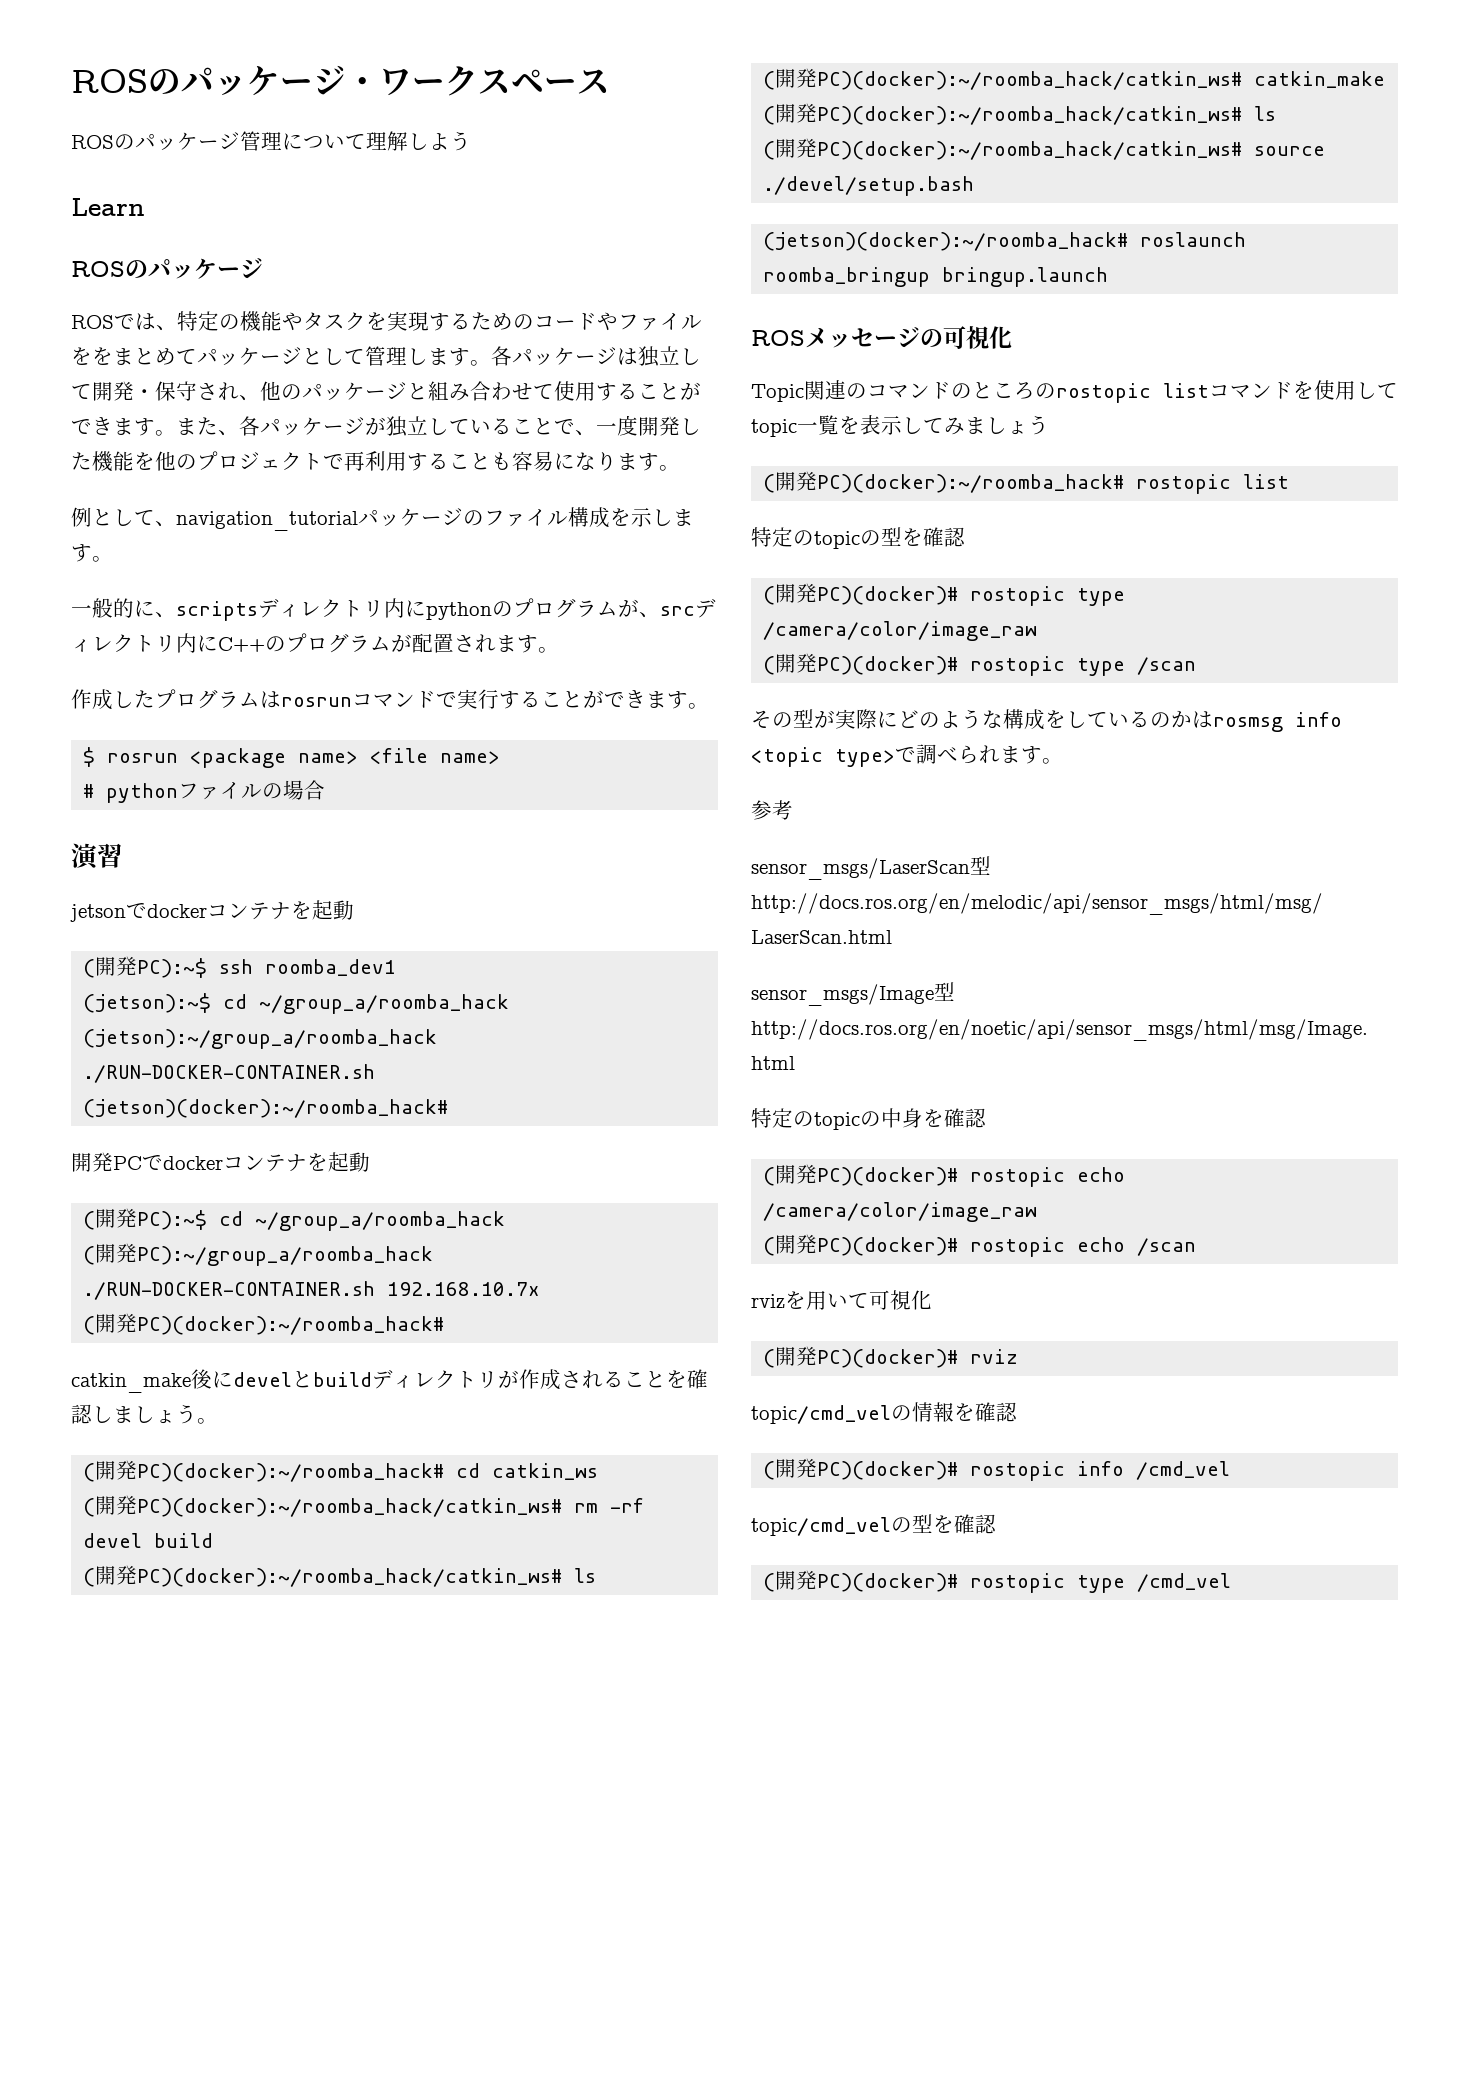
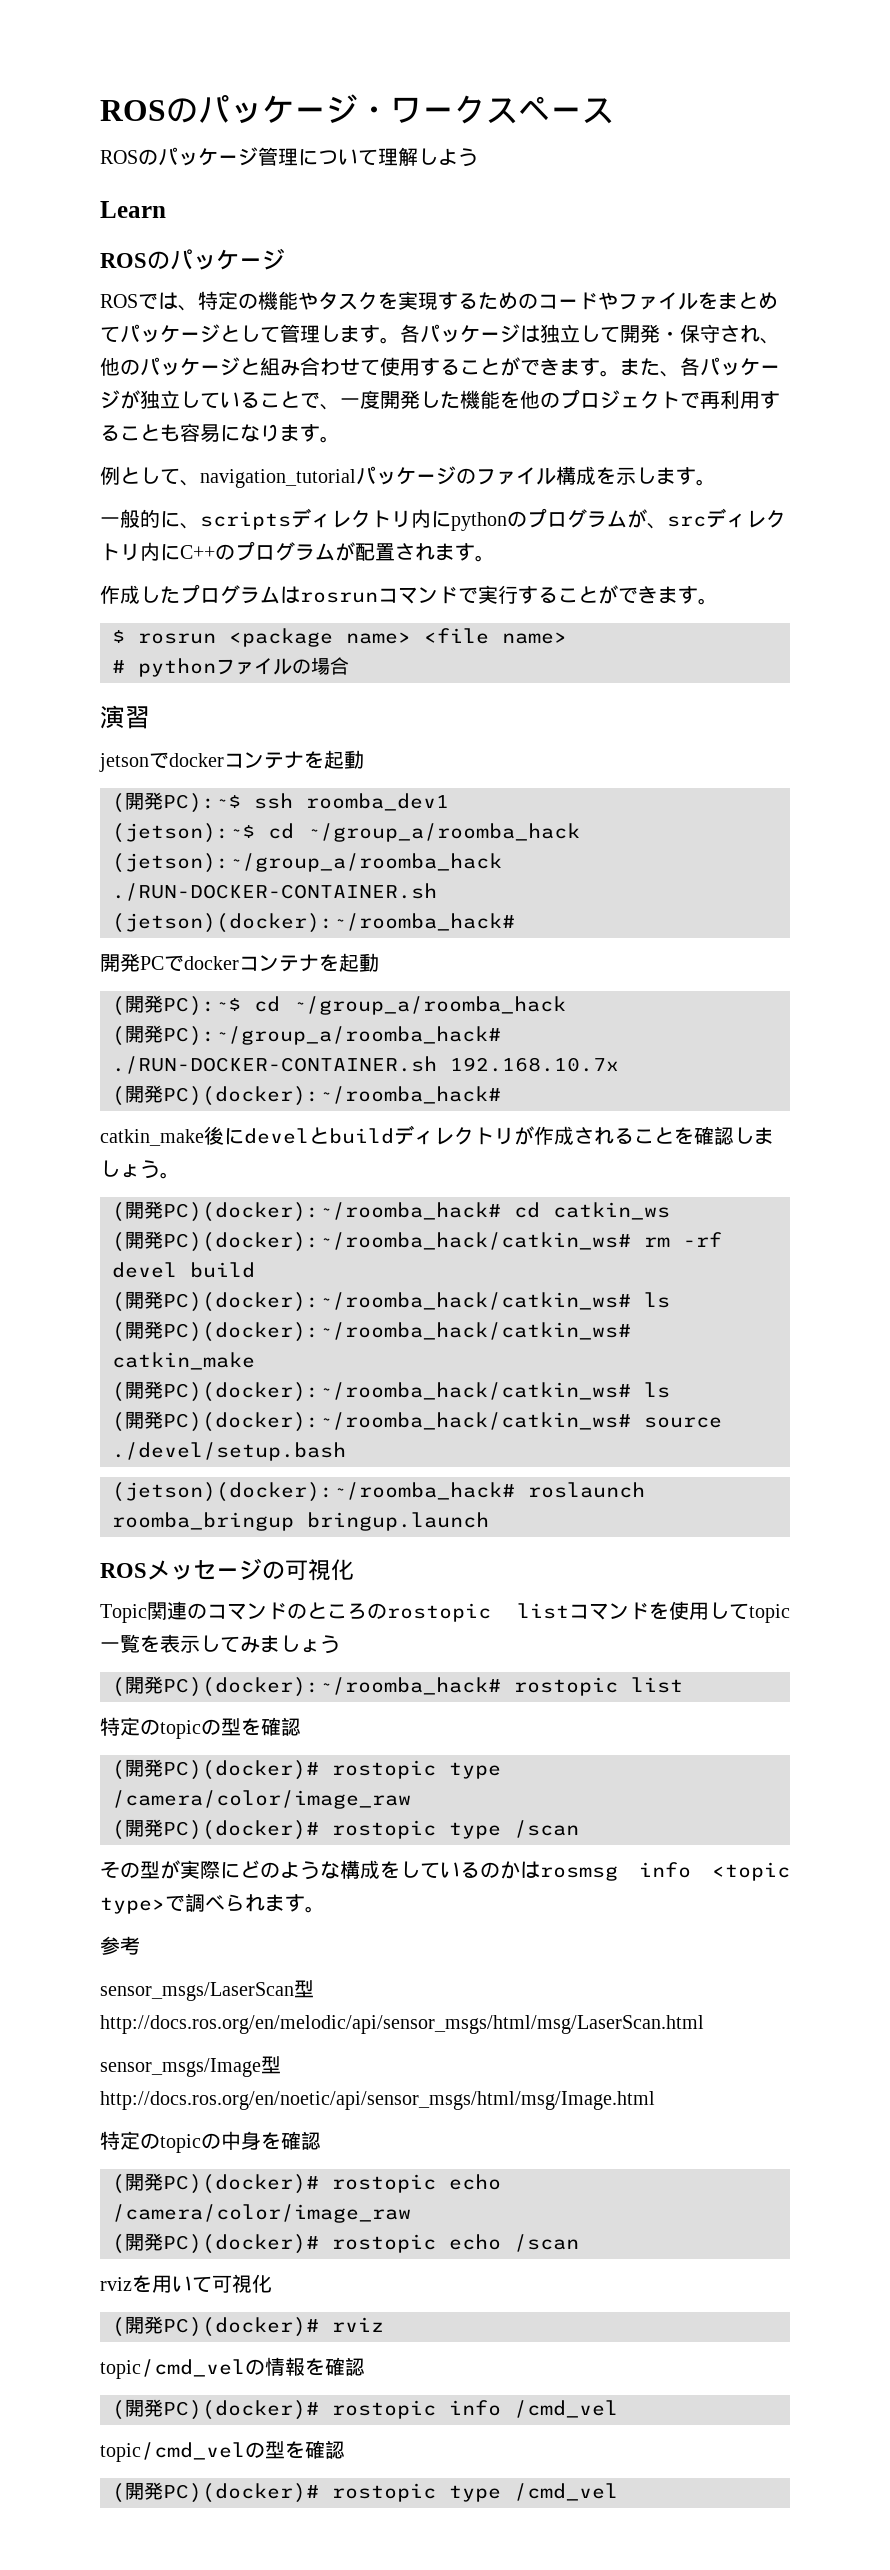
- ROSでは、特定の機能やタスクを実現するためのコードやファイルををまとめてパッケージとして管理します。
+ ROSでは、特定の機能やタスクを実現するためのコードやファイルをまとめてパッケージとして管理します。
- (開発PC):~/group_a/roomba_hack ./RUN-DOCKER-CONTAINER.sh 192.168.10.7x
+ (開発PC):~/group_a/roomba_hack# ./RUN-DOCKER-CONTAINER.sh 192.168.10.7x

